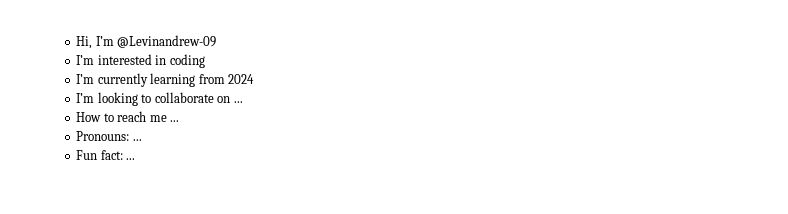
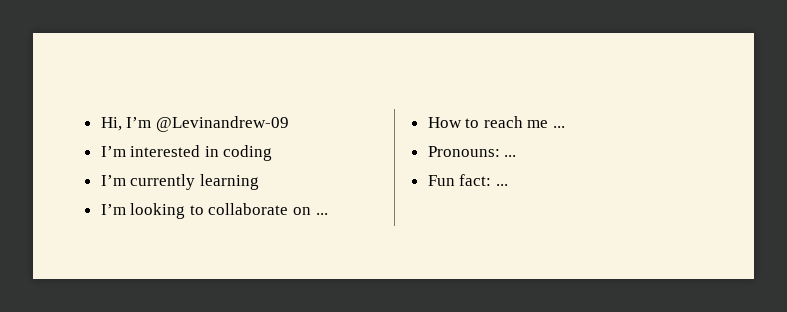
- I’m currently learning from 2024
+ I’m currently learning

